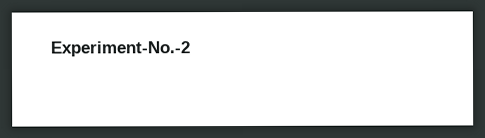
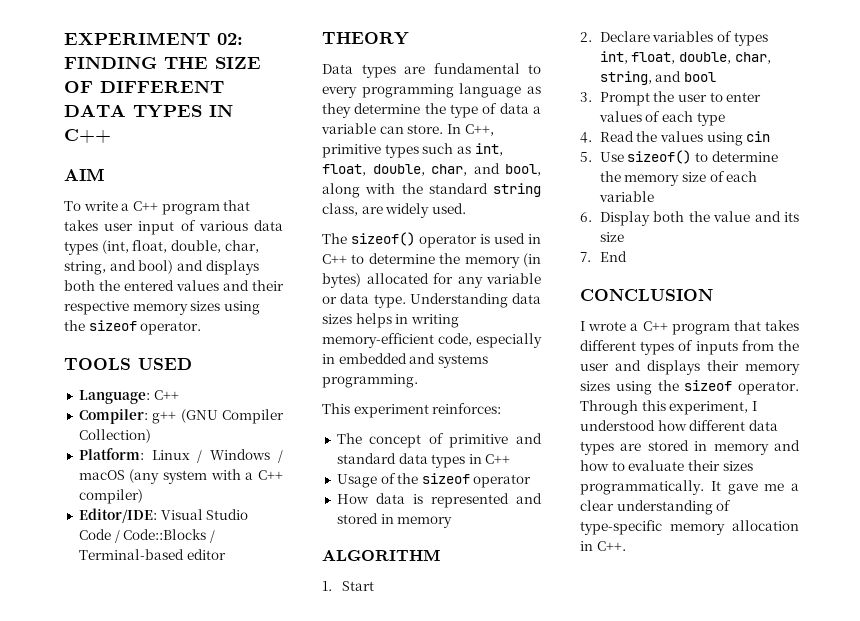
- Experiment-No.-2
+ EXPERIMENT 02: FINDING THE SIZE OF DIFFERENT DATA TYPES IN C++
+ AIM
+ To write a C++ program that takes user input of various data types (int, float, double, char, string, and bool) and displays both the entered values and their respective memory sizes using the sizeof operator.
+ TOOLS USED
+ Language: C++
+ Compiler: g++ (GNU Compiler Collection)
+ Platform: Linux / Windows / macOS (any system with a C++ compiler)
+ Editor/IDE: Visual Studio Code / Code::Blocks / Terminal-based editor
+ THEORY
+ Data types are fundamental to every programming language as they determine the type of data a variable can store. In C++, primitive types such as int, float, double, char, and bool, along with the standard string class, are widely used.
+ The sizeof() operator is used in C++ to determine the memory (in bytes) allocated for any variable or data type. Understanding data sizes helps in writing memory-efficient code, especially in embedded and systems programming.
+ This experiment reinforces:
+ The concept of primitive and standard data types in C++
+ Usage of the sizeof operator
+ How data is represented and stored in memory
+ ALGORITHM
+ 1. Start
+ 2. Declare variables of types int, float, double, char, string, and bool
+ 3. Prompt the user to enter values of each type
+ 4. Read the values using cin
+ 5. Use sizeof() to determine the memory size of each variable
+ 6. Display both the value and its size
+ 7. End
+ CONCLUSION
+ I wrote a C++ program that takes different types of inputs from the user and displays their memory sizes using the sizeof operator. Through this experiment, I understood how different data types are stored in memory and how to evaluate their sizes programmatically. It gave me a clear understanding of type-specific memory allocation in C++.

